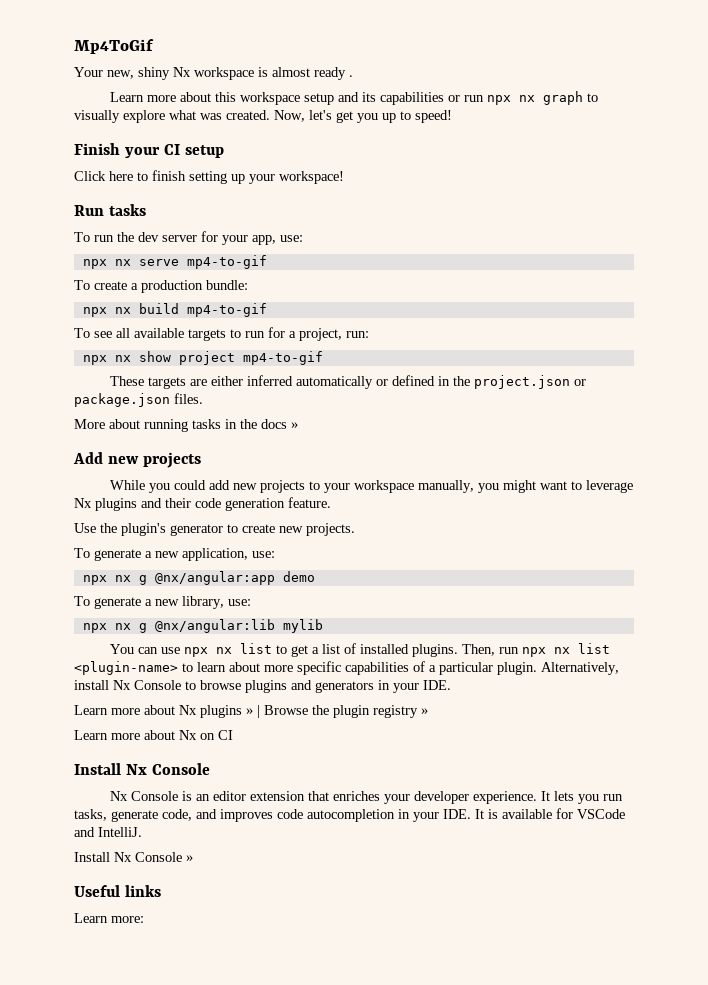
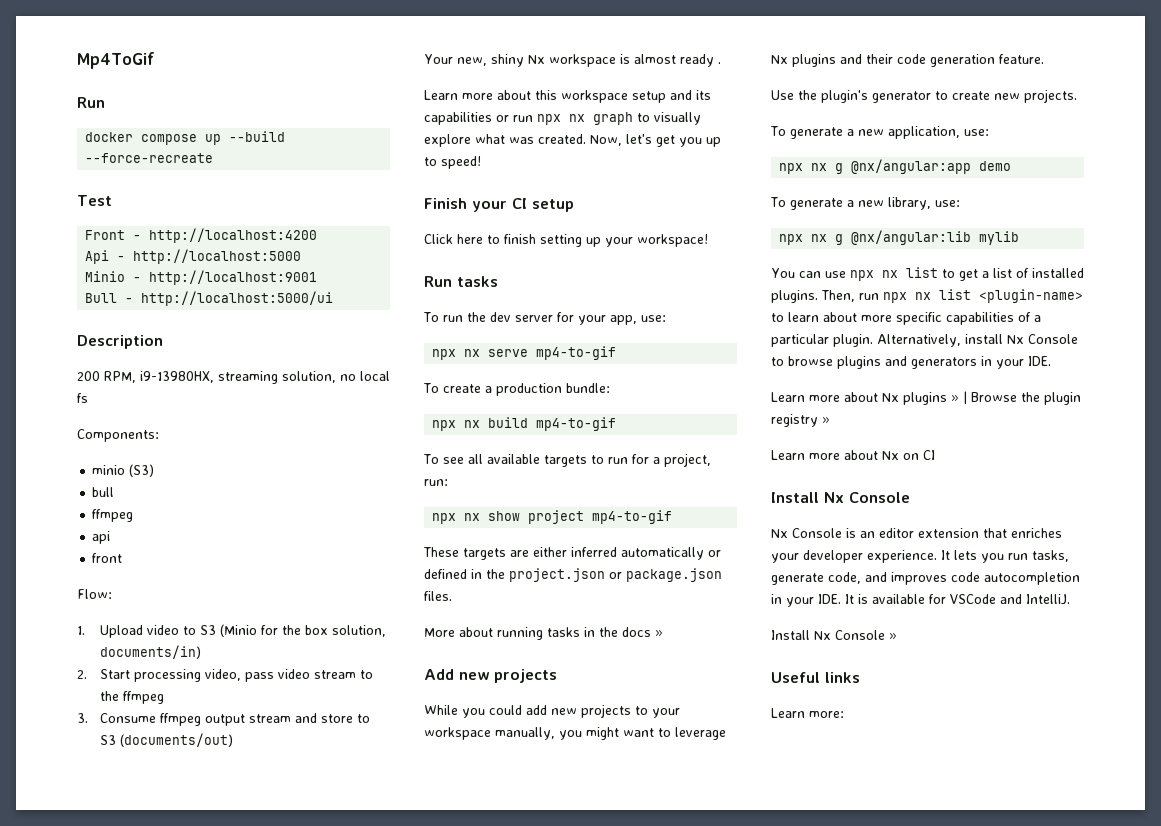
  Mp4ToGif
+ Run
+ docker compose up --build --force-recreate
+ Test
+ Front - http://localhost:4200
+ Api - http://localhost:5000
+ Minio - http://localhost:9001
+ Bull - http://localhost:5000/ui
+ Description
+ 200 RPM, i9-13980HX, streaming solution, no local fs
+ Components:
+ minio (S3)
+ bull
+ ffmpeg
+ api
+ front
+ Flow:
+ 1. Upload video to S3 (Minio for the box solution, documents/in)
+ 2. Start processing video, pass video stream to the ffmpeg
+ 3. Consume ffmpeg output stream and store to S3 (documents/out)

